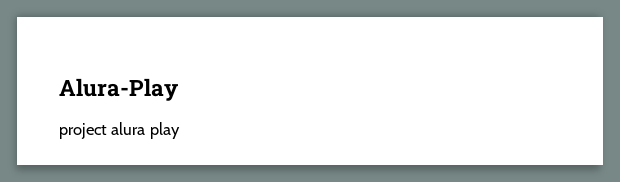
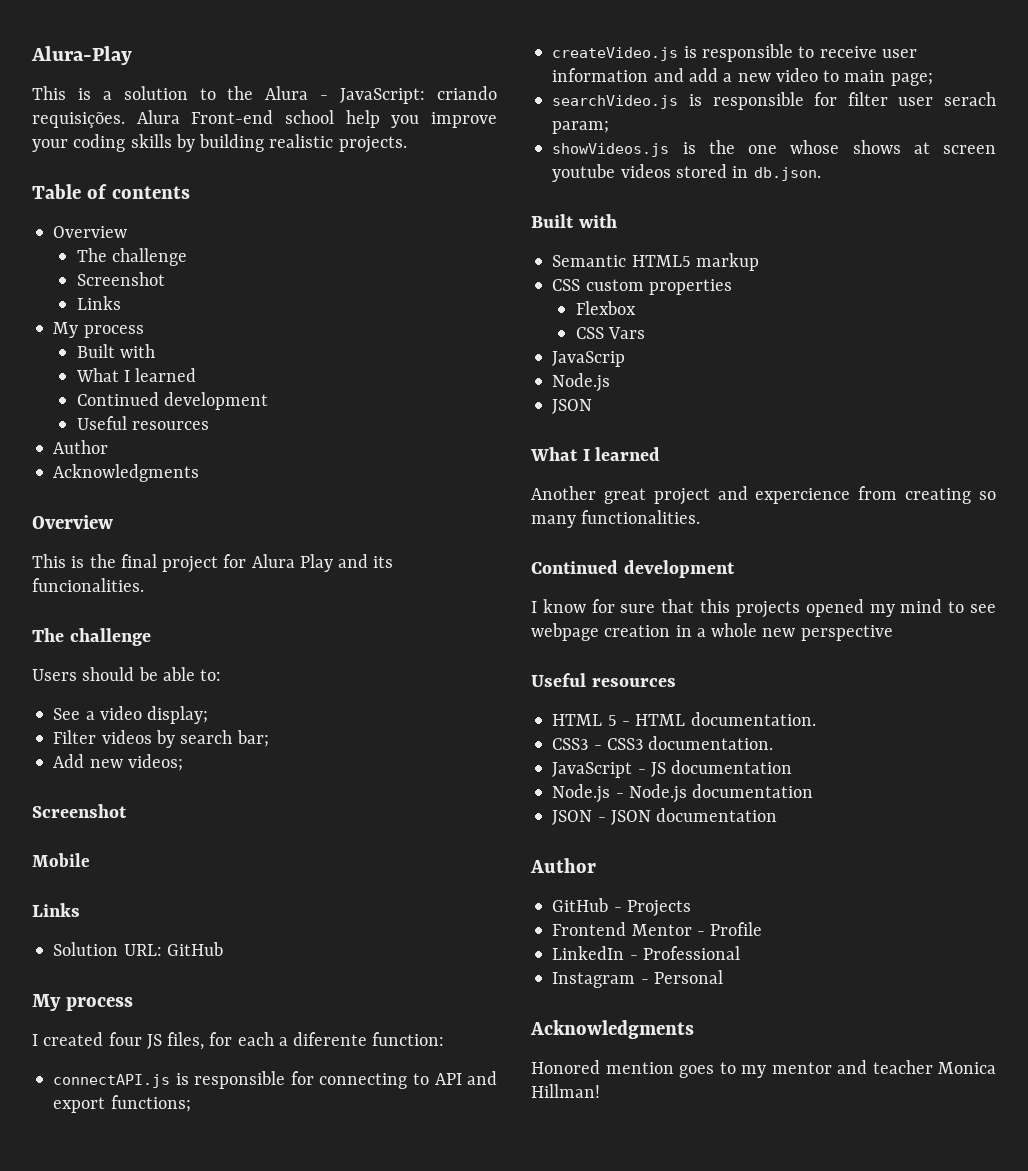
- project alura play
+ This is a solution to the Alura - JavaScript: criando requisições. Alura Front-end school help you improve your coding skills by building realistic projects.
+ Table of contents
+ Overview
+ The challenge
+ Screenshot
+ Links
+ My process
+ Built with
+ What I learned
+ Continued development
+ Useful resources
+ Author
+ Acknowledgments
+ Overview
+ This is the final project for Alura Play and its funcionalities.
+ The challenge
+ Users should be able to:
+ See a video display;
+ Filter videos by search bar;
+ Add new videos;
+ Screenshot
+ Mobile
+ Links
+ Solution URL: GitHub
+ My process
+ I created four JS files, for each a diferente function:
+ connectAPI.js is responsible for connecting to API and export functions;
+ createVideo.js is responsible to receive user information and add a new video to main page;
+ searchVideo.js is responsible for filter user serach param;
+ showVideos.js is the one whose shows at screen youtube videos stored in db.json.
+ Built with
+ Semantic HTML5 markup
+ CSS custom properties
+ Flexbox
+ CSS Vars
+ JavaScrip
+ Node.js
+ JSON
+ What I learned
+ Another great project and expercience from creating so many functionalities.
+ Continued development
+ I know for sure that this projects opened my mind to see webpage creation in a whole new perspective
+ Useful resources
+ HTML 5 - HTML documentation.
+ CSS3 - CSS3 documentation.
+ JavaScript - JS documentation
+ Node.js - Node.js documentation
+ JSON - JSON documentation
+ Author
+ GitHub - Projects
+ Frontend Mentor - Profile
+ LinkedIn - Professional
+ Instagram - Personal
+ Acknowledgments
+ Honored mention goes to my mentor and teacher Monica Hillman!

